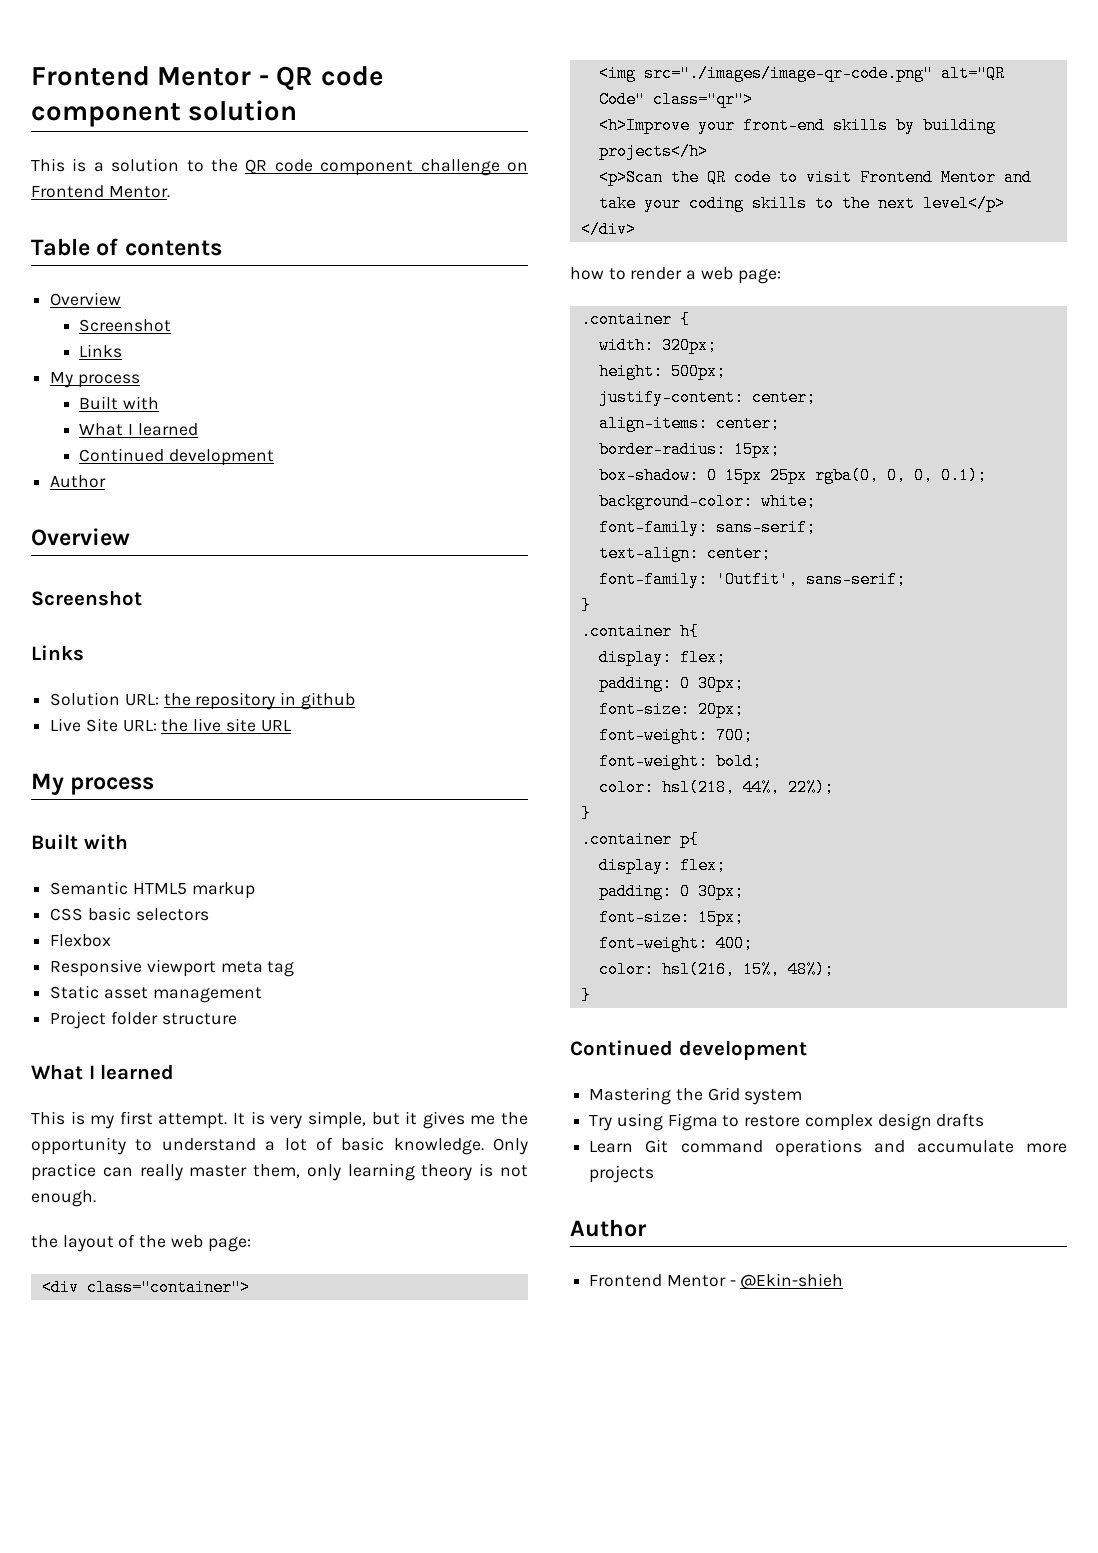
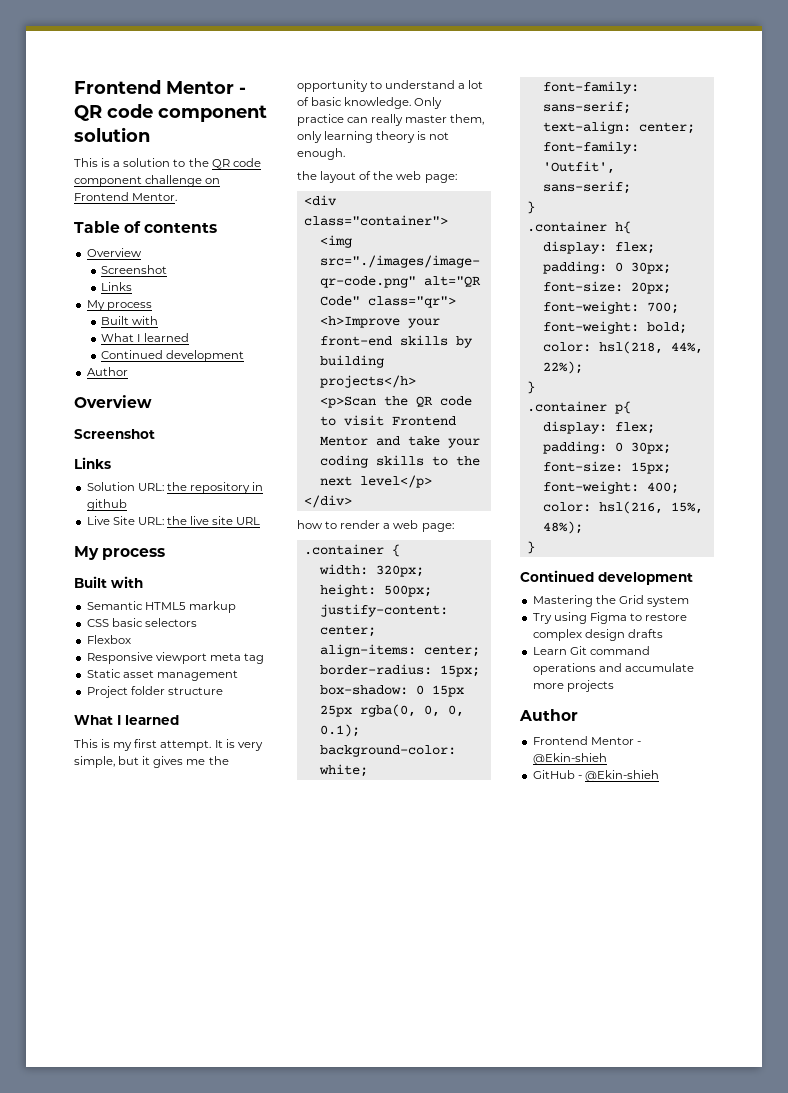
+ GitHub - @Ekin-shieh

